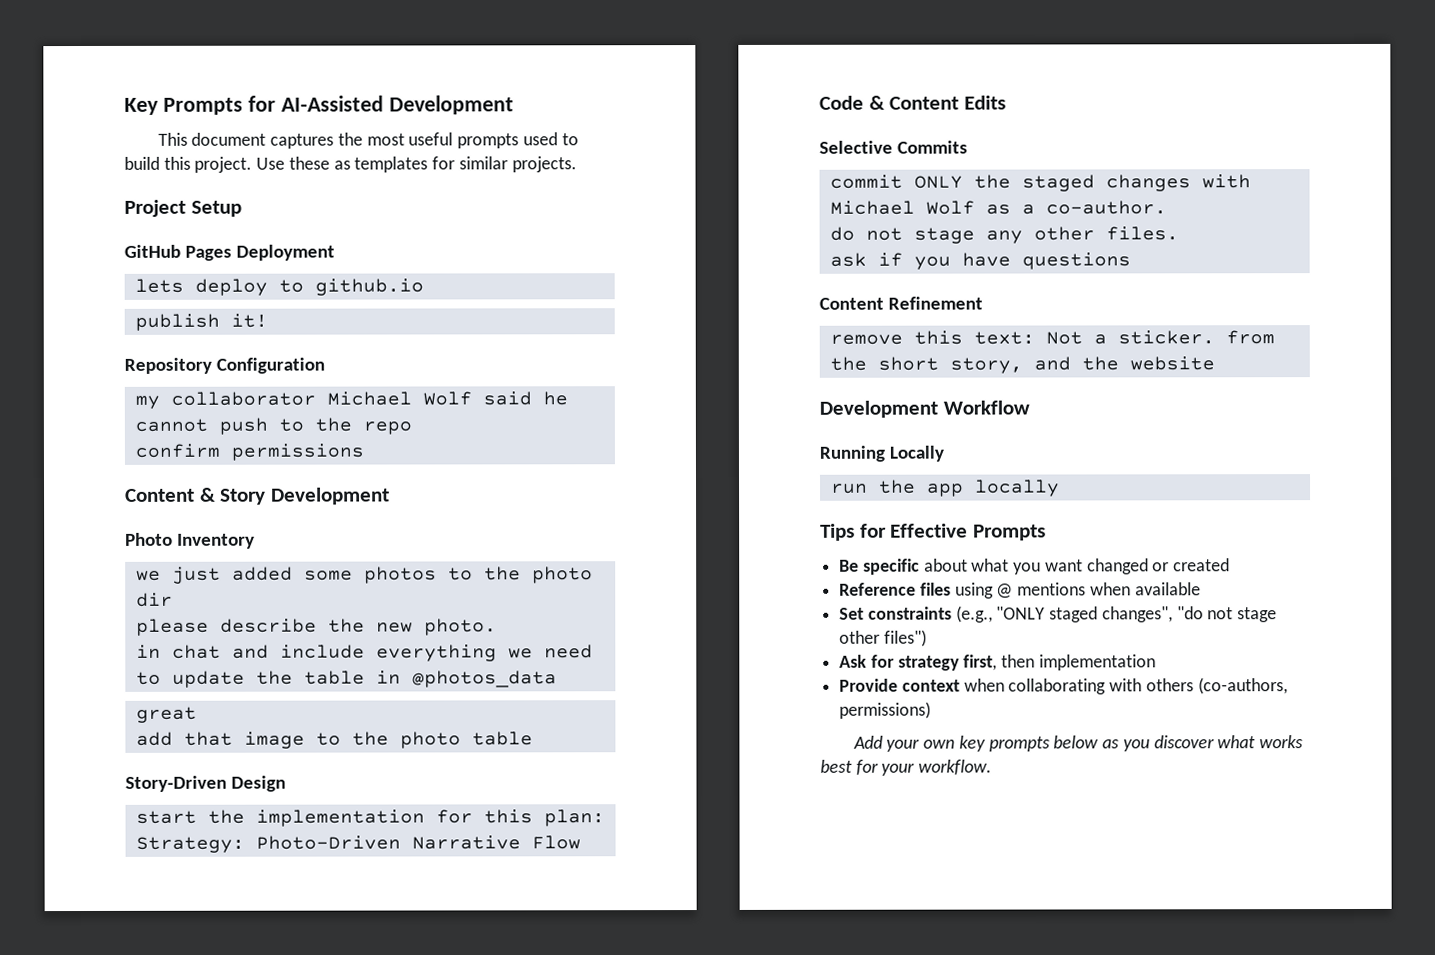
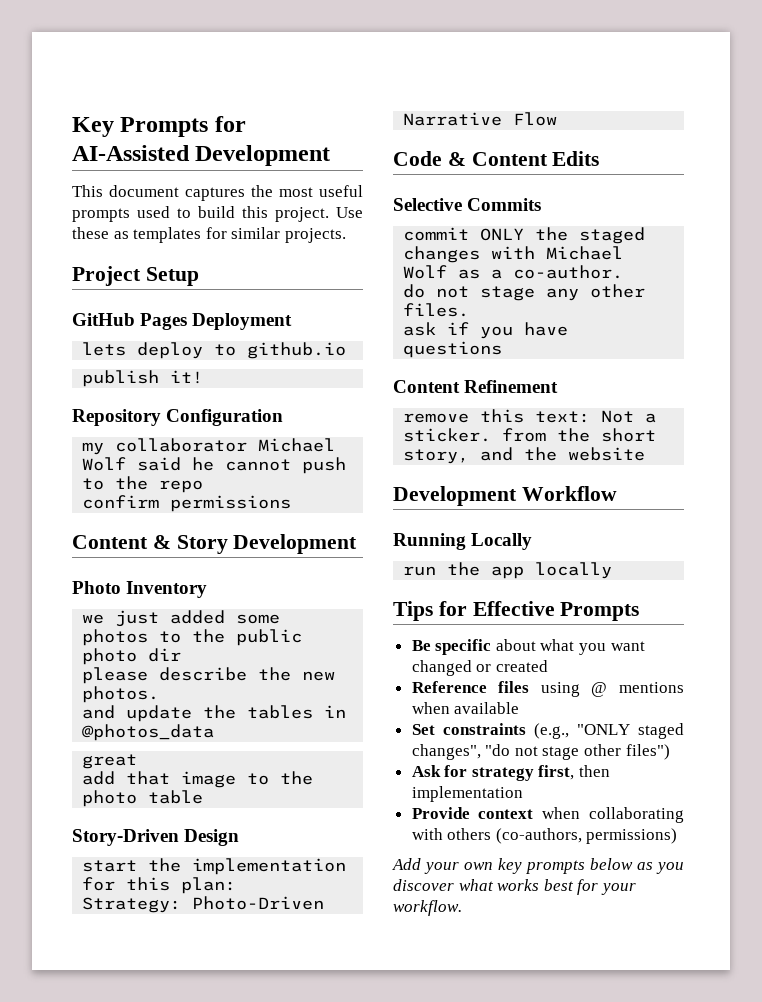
- we just added some photos to the photo dir
+ we just added some photos to the public photo dir
- please describe the new photo.
- in chat and include everything we need to update the table in @photos_data
+ please describe the new photos.
+ and update the tables in @photos_data

